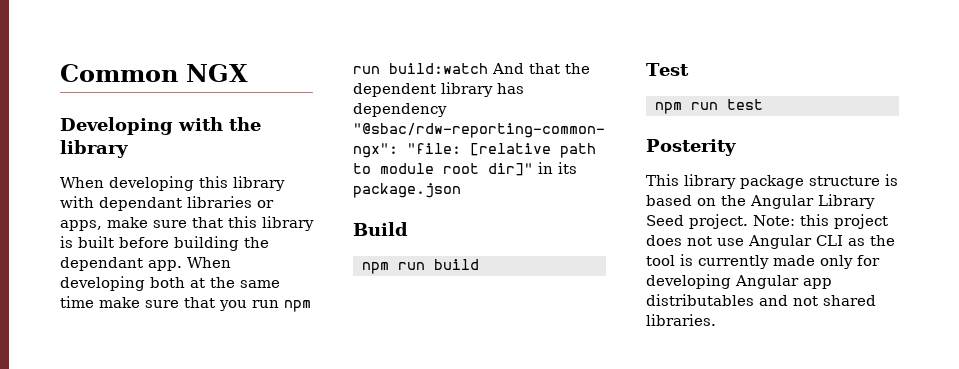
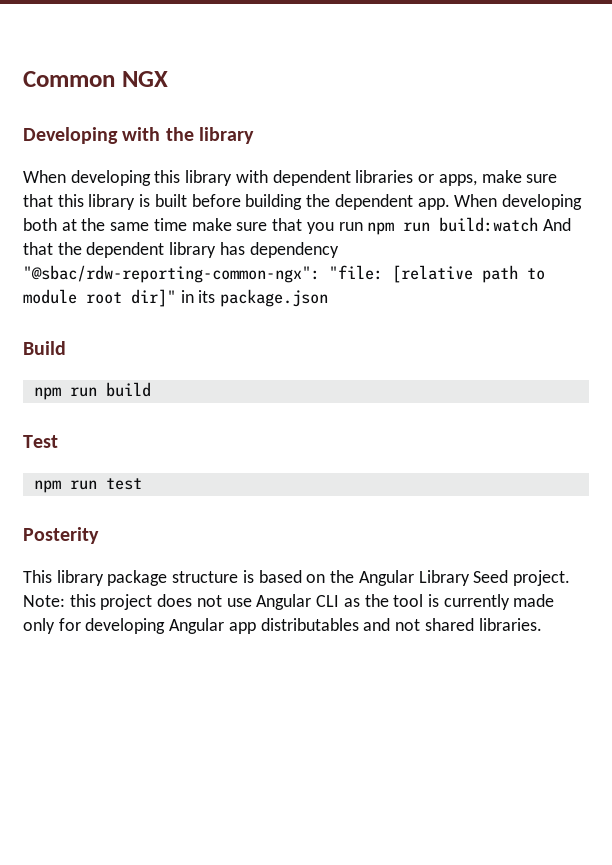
- When developing this library with dependant libraries or apps, make sure that this library is built before building the dependant app.
+ When developing this library with dependent libraries or apps, make sure that this library is built before building the dependent app.

